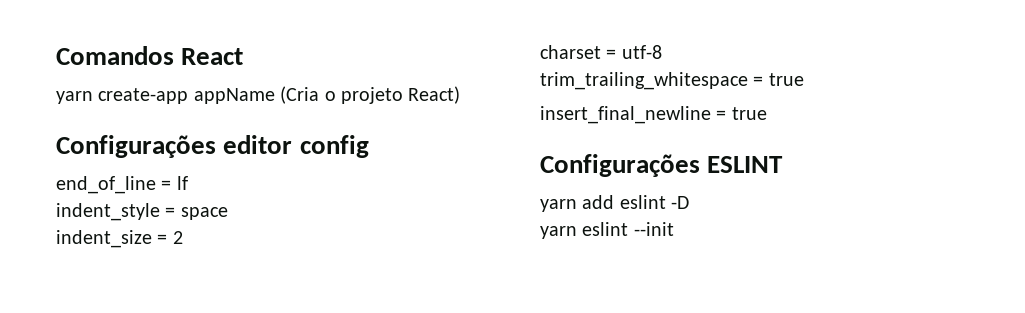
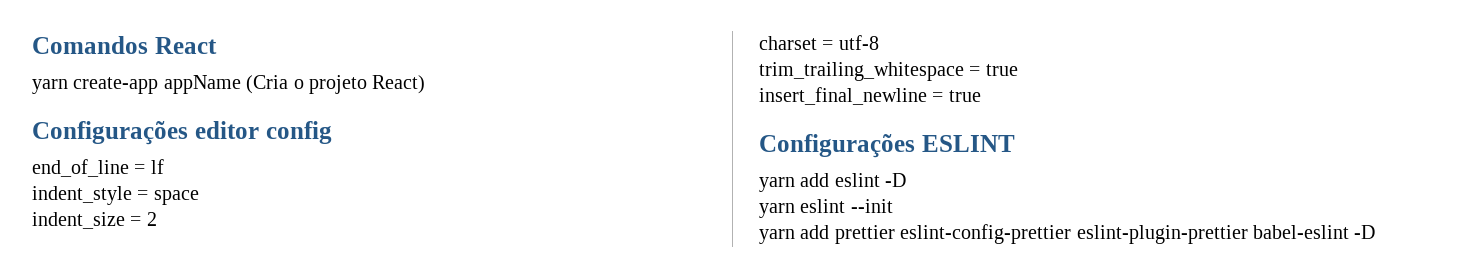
+ yarn add prettier eslint-config-prettier eslint-plugin-prettier babel-eslint -D

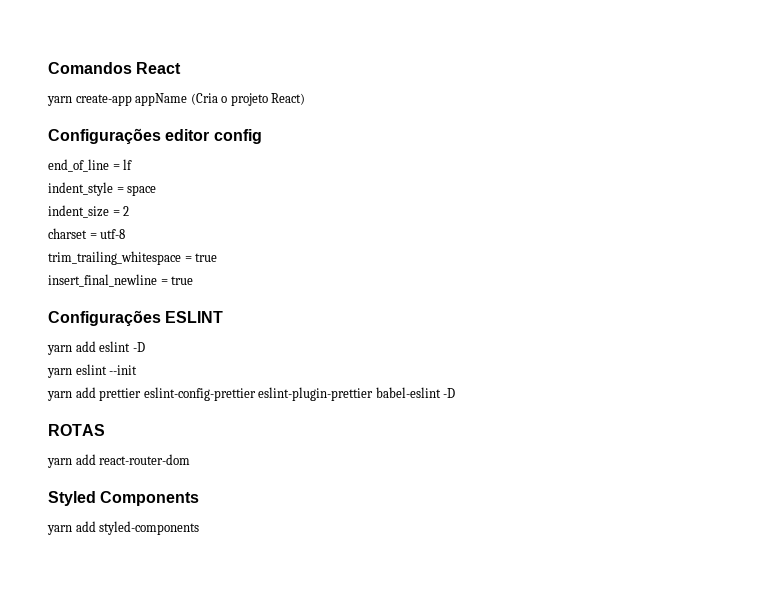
+ ROTAS
+ yarn add react-router-dom
+ Styled Components
+ yarn add styled-components

